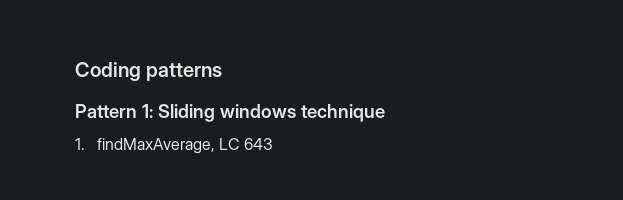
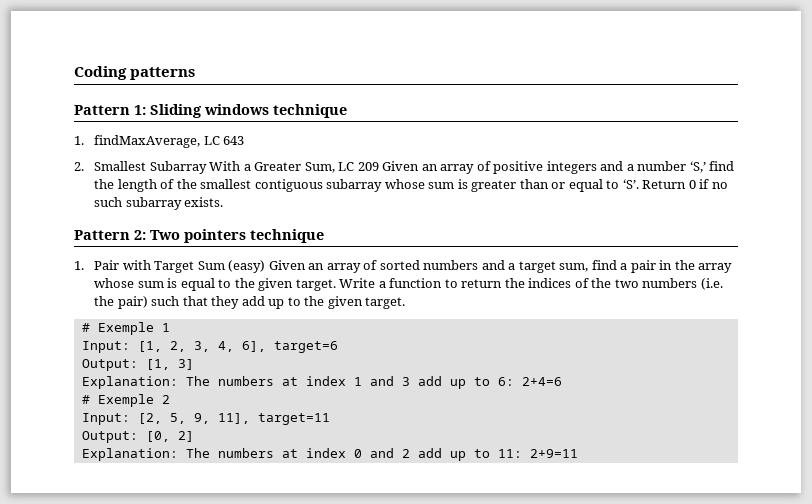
+ 2. Smallest Subarray With a Greater Sum, LC 209 Given an array of positive integers and a number ‘S,’ find the length of the smallest contiguous subarray whose sum is greater than or equal to ‘S’. Return 0 if no such subarray exists.
+ Pattern 2: Two pointers technique
+ 1. Pair with Target Sum (easy) Given an array of sorted numbers and a target sum, find a pair in the array whose sum is equal to the given target. Write a function to return the indices of the two numbers (i.e. the pair) such that they add up to the given target.
+ # Exemple 1
+ Input: [1, 2, 3, 4, 6], target=6
+ Output: [1, 3]
+ Explanation: The numbers at index 1 and 3 add up to 6: 2+4=6
+ # Exemple 2
+ Input: [2, 5, 9, 11], target=11
+ Output: [0, 2]
+ Explanation: The numbers at index 0 and 2 add up to 11: 2+9=11

